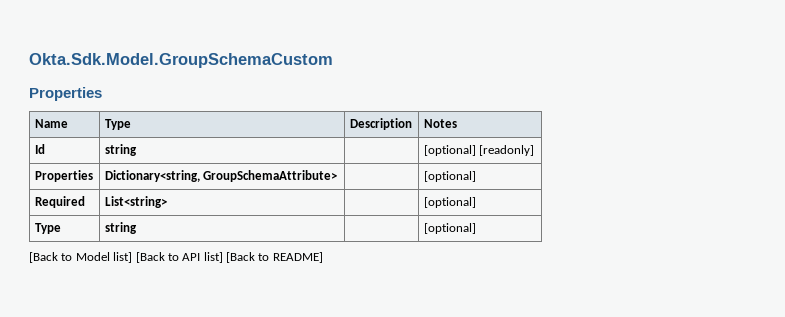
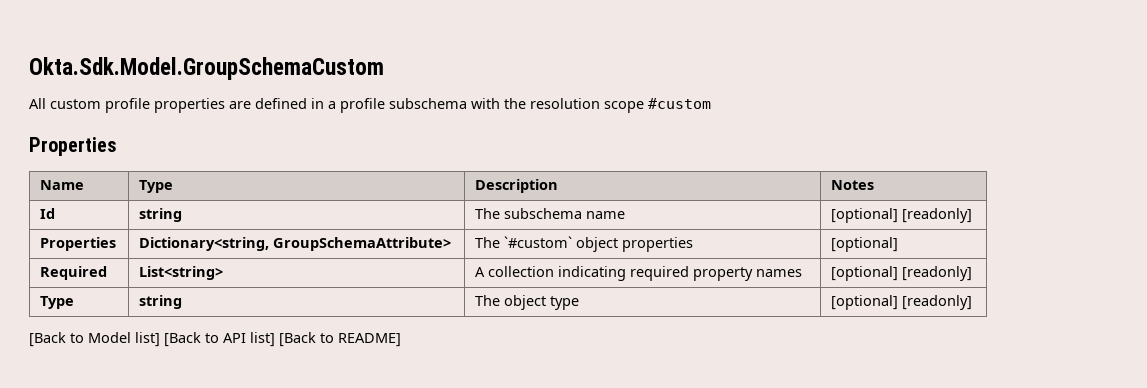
+ All custom profile properties are defined in a profile subschema with the resolution scope #custom
- Id | string | | [optional] [readonly]
+ Id | string | The subschema name | [optional] [readonly]
- Properties | Dictionary<string, GroupSchemaAttribute> | | [optional]
+ Properties | Dictionary<string, GroupSchemaAttribute> | The `#custom` object properties | [optional]
- Required | List<string> | | [optional]
+ Required | List<string> | A collection indicating required property names | [optional] [readonly]
- Type | string | | [optional]
+ Type | string | The object type | [optional] [readonly]

